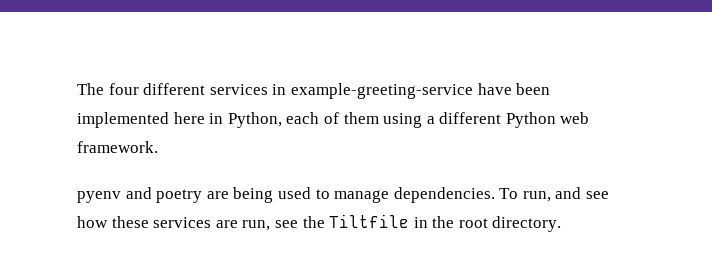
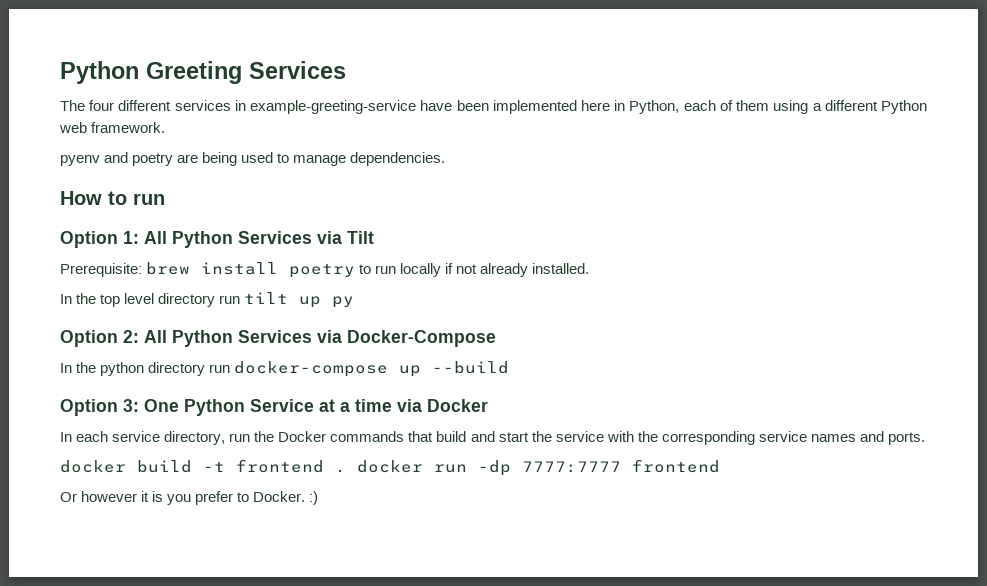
+ Python Greeting Services
- pyenv and poetry are being used to manage dependencies. To run, and see how these services are run, see the Tiltfile in the root directory.
+ pyenv and poetry are being used to manage dependencies.
+ How to run
+ Option 1: All Python Services via Tilt
+ Prerequisite: brew install poetry to run locally if not already installed.
+ In the top level directory run tilt up py
+ Option 2: All Python Services via Docker-Compose
+ In the python directory run docker-compose up --build
+ Option 3: One Python Service at a time via Docker
+ In each service directory, run the Docker commands that build and start the service with the corresponding service names and ports.
+ docker build -t frontend . docker run -dp 7777:7777 frontend
+ Or however it is you prefer to Docker. :)

